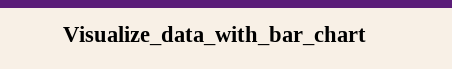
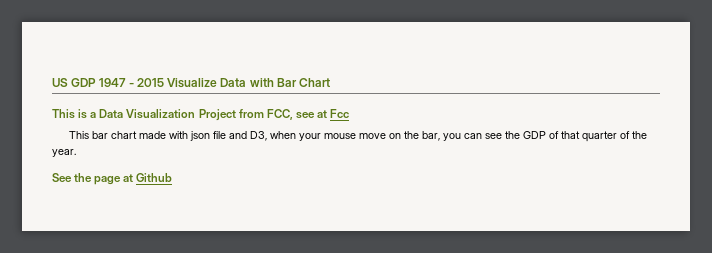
- Visualize_data_with_bar_chart
+ US GDP 1947 - 2015 Visualize Data with Bar Chart
+ This is a Data Visualization Project from FCC, see at Fcc
+ This bar chart made with json file and D3, when your mouse move on the bar, you can see the GDP of that quarter of the year.
+ See the page at Github

